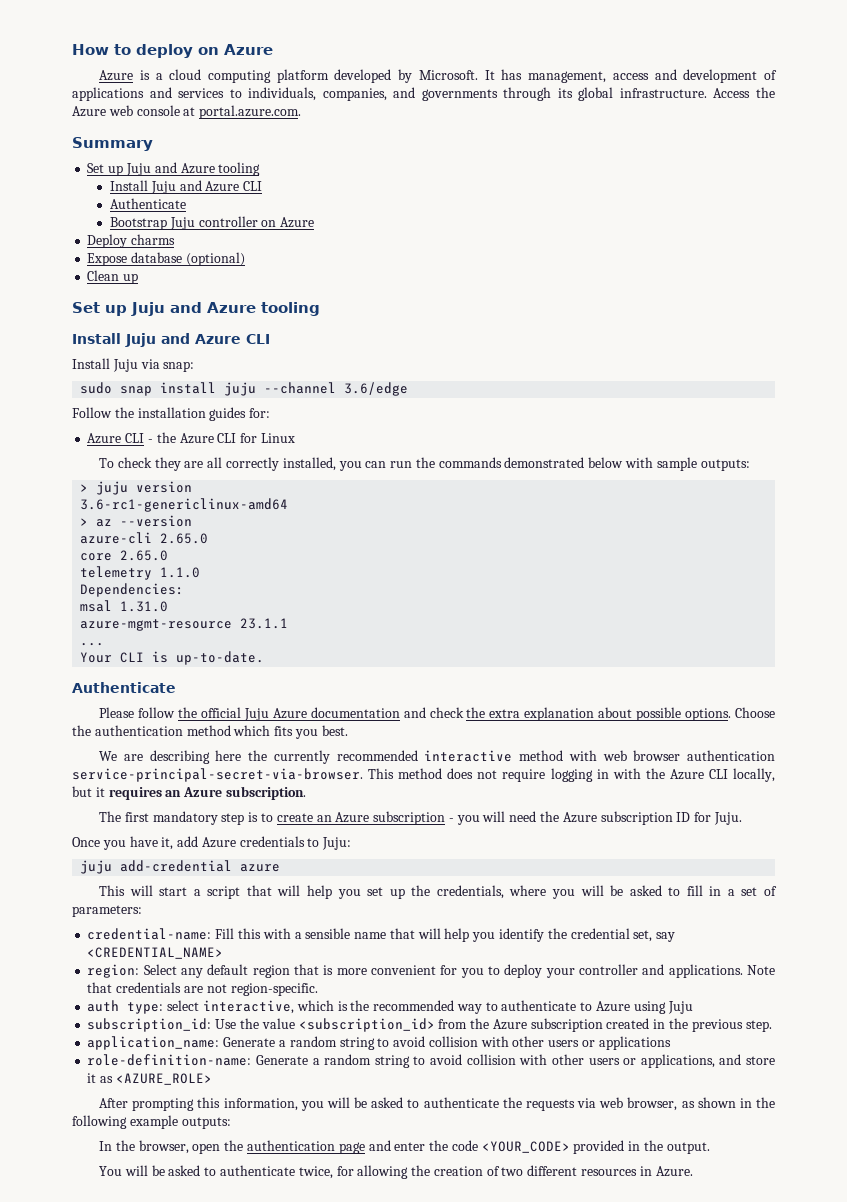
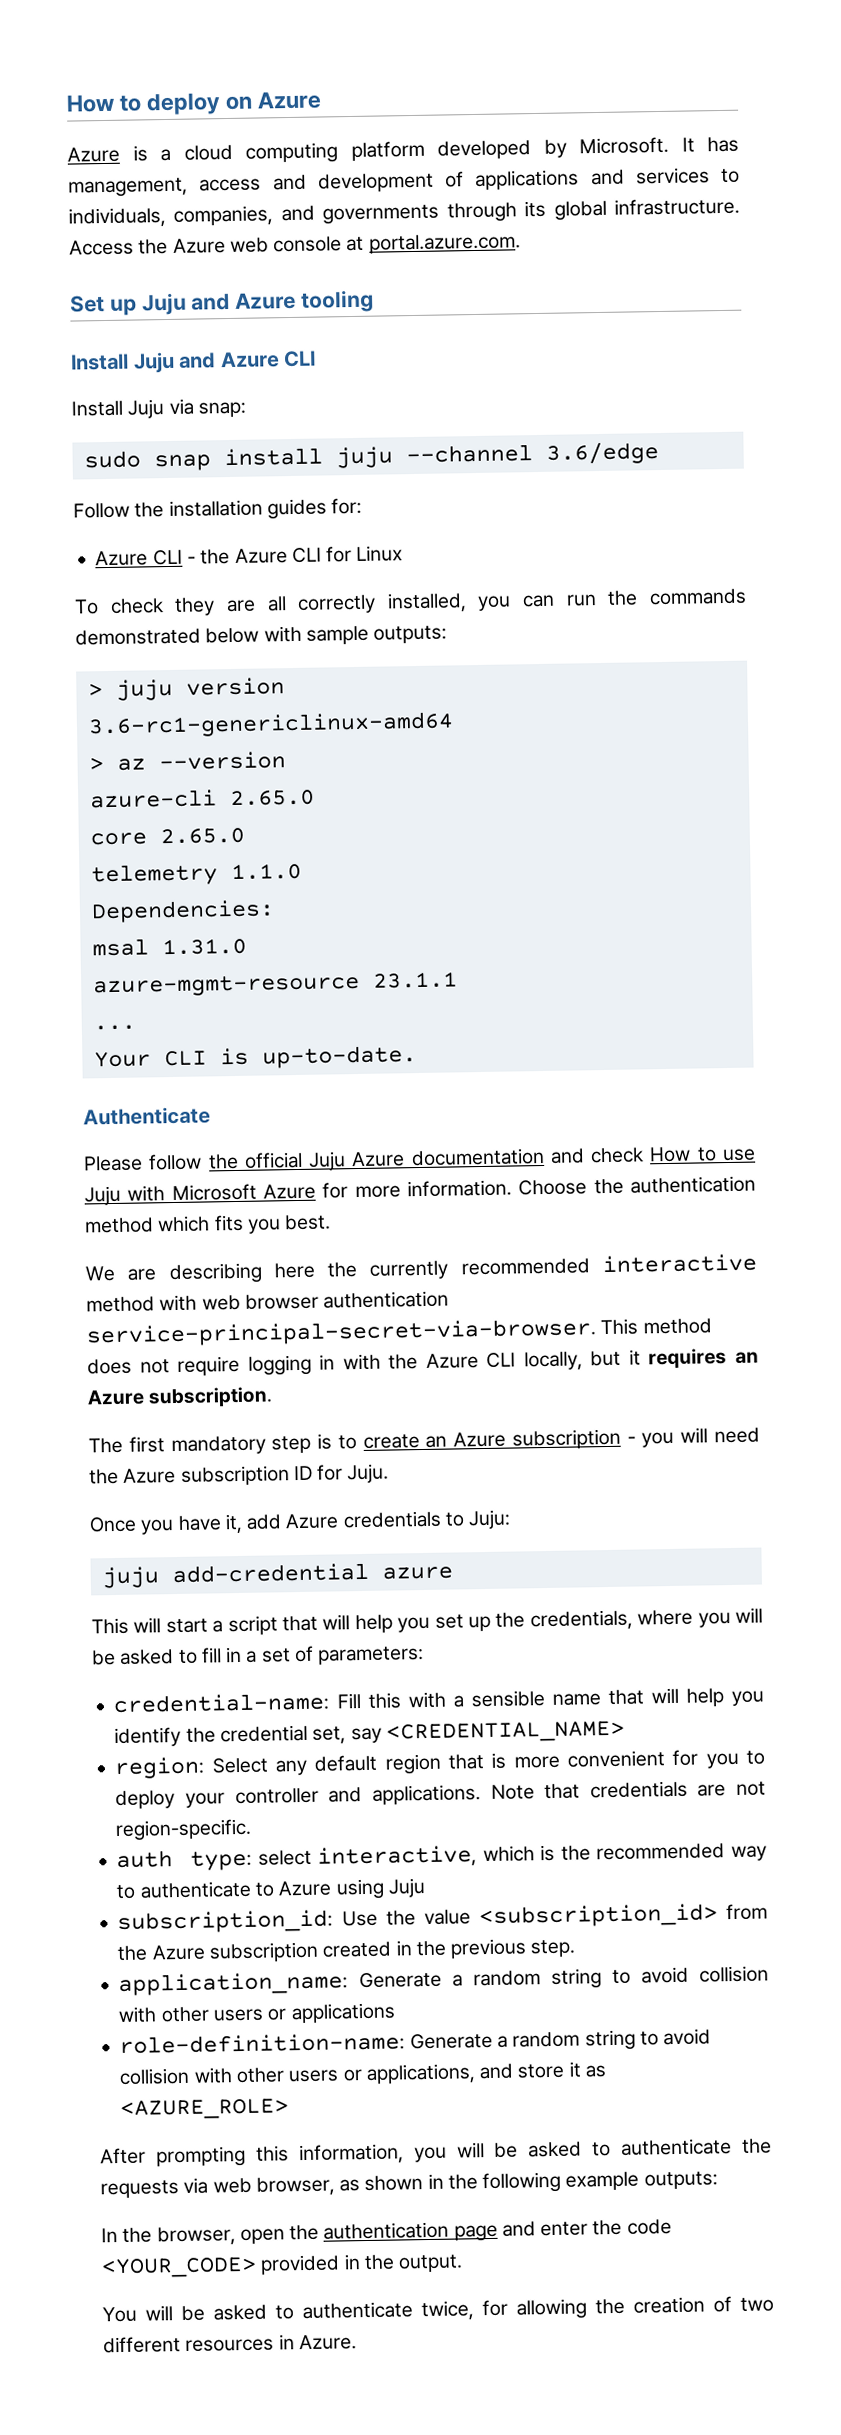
- Summary
- Set up Juju and Azure tooling
- Install Juju and Azure CLI
- Authenticate
- Bootstrap Juju controller on Azure
- Deploy charms
- Expose database (optional)
- Clean up
- Please follow the official Juju Azure documentation and check the extra explanation about possible options.
+ Please follow the official Juju Azure documentation and check How to use Juju with Microsoft Azure for more information.

